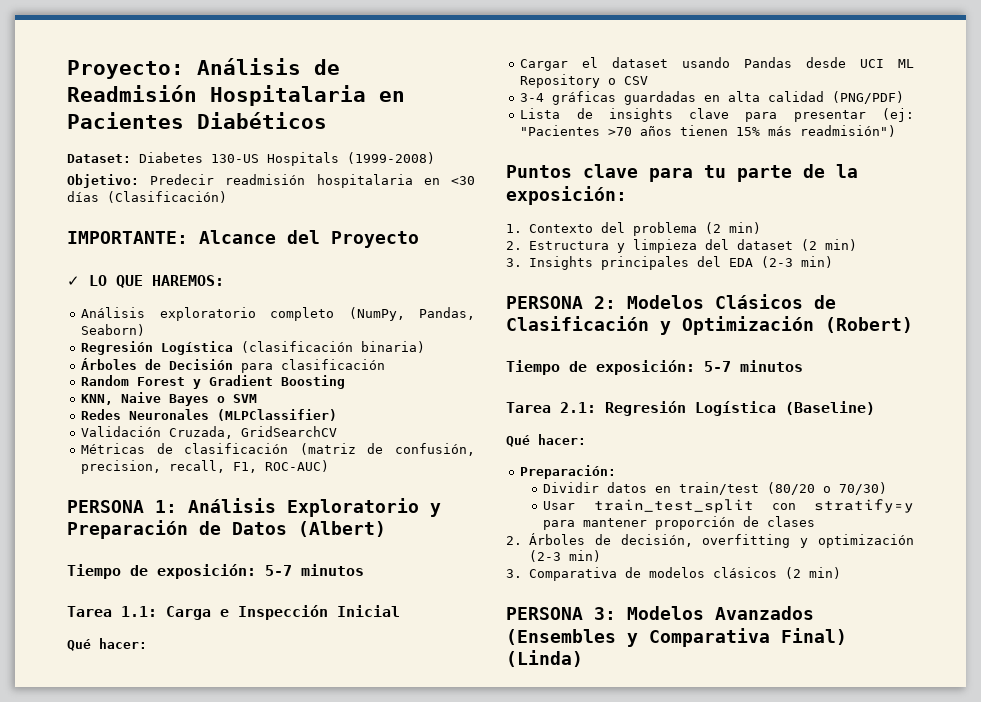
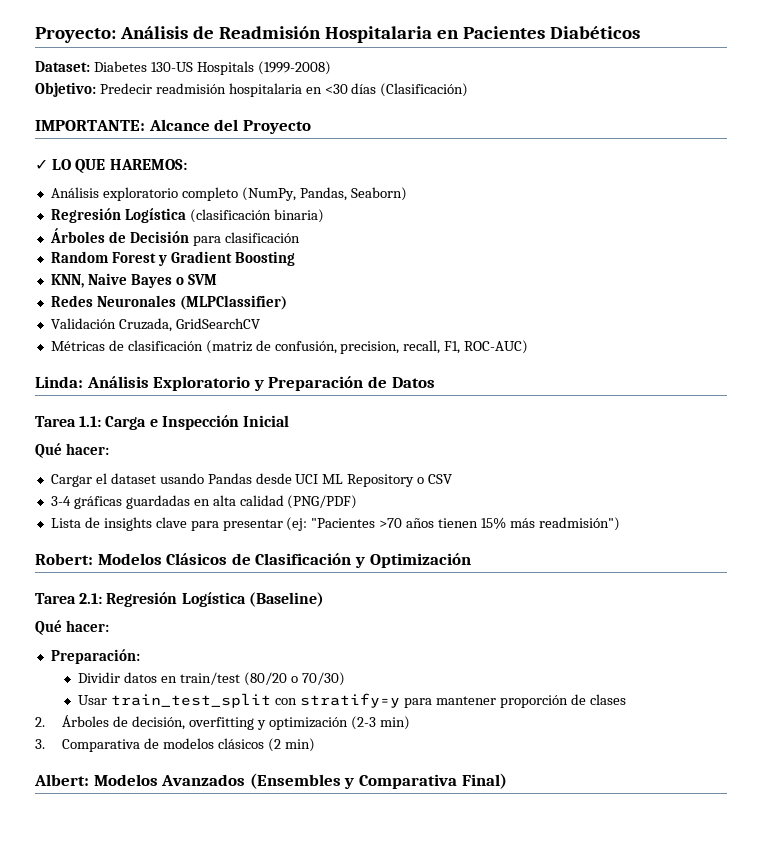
- PERSONA 1: Análisis Exploratorio y Preparación de Datos (Albert)
- Tiempo de exposición: 5-7 minutos
+ Linda: Análisis Exploratorio y Preparación de Datos
- Puntos clave para tu parte de la exposición:
- 1. Contexto del problema (2 min)
- 2. Estructura y limpieza del dataset (2 min)
- 3. Insights principales del EDA (2-3 min)
- PERSONA 2: Modelos Clásicos de Clasificación y Optimización (Robert)
- Tiempo de exposición: 5-7 minutos
+ Robert: Modelos Clásicos de Clasificación y Optimización
- PERSONA 3: Modelos Avanzados (Ensembles y Comparativa Final) (Linda)
+ Albert: Modelos Avanzados (Ensembles y Comparativa Final)

